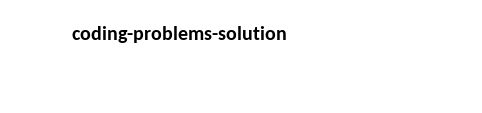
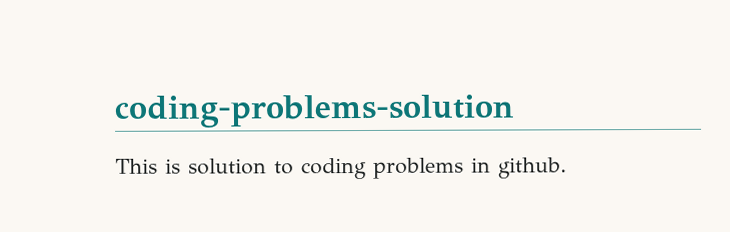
+ This is solution to coding problems in github.

